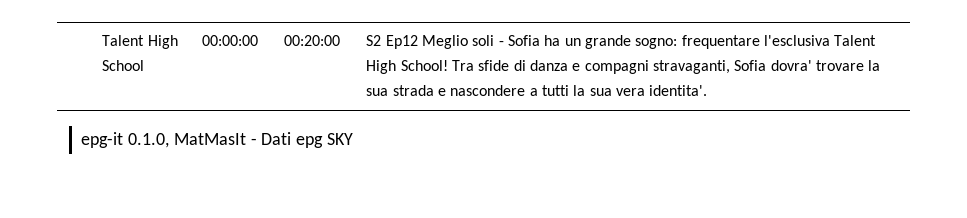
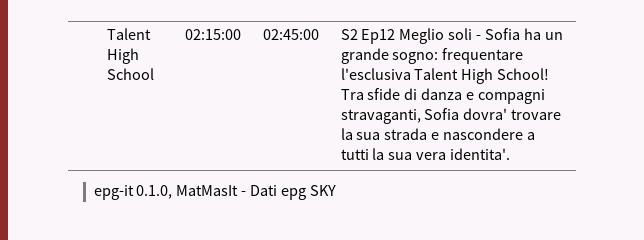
- 00:00:00 | 00:20:00
+ 02:15:00 | 02:45:00

